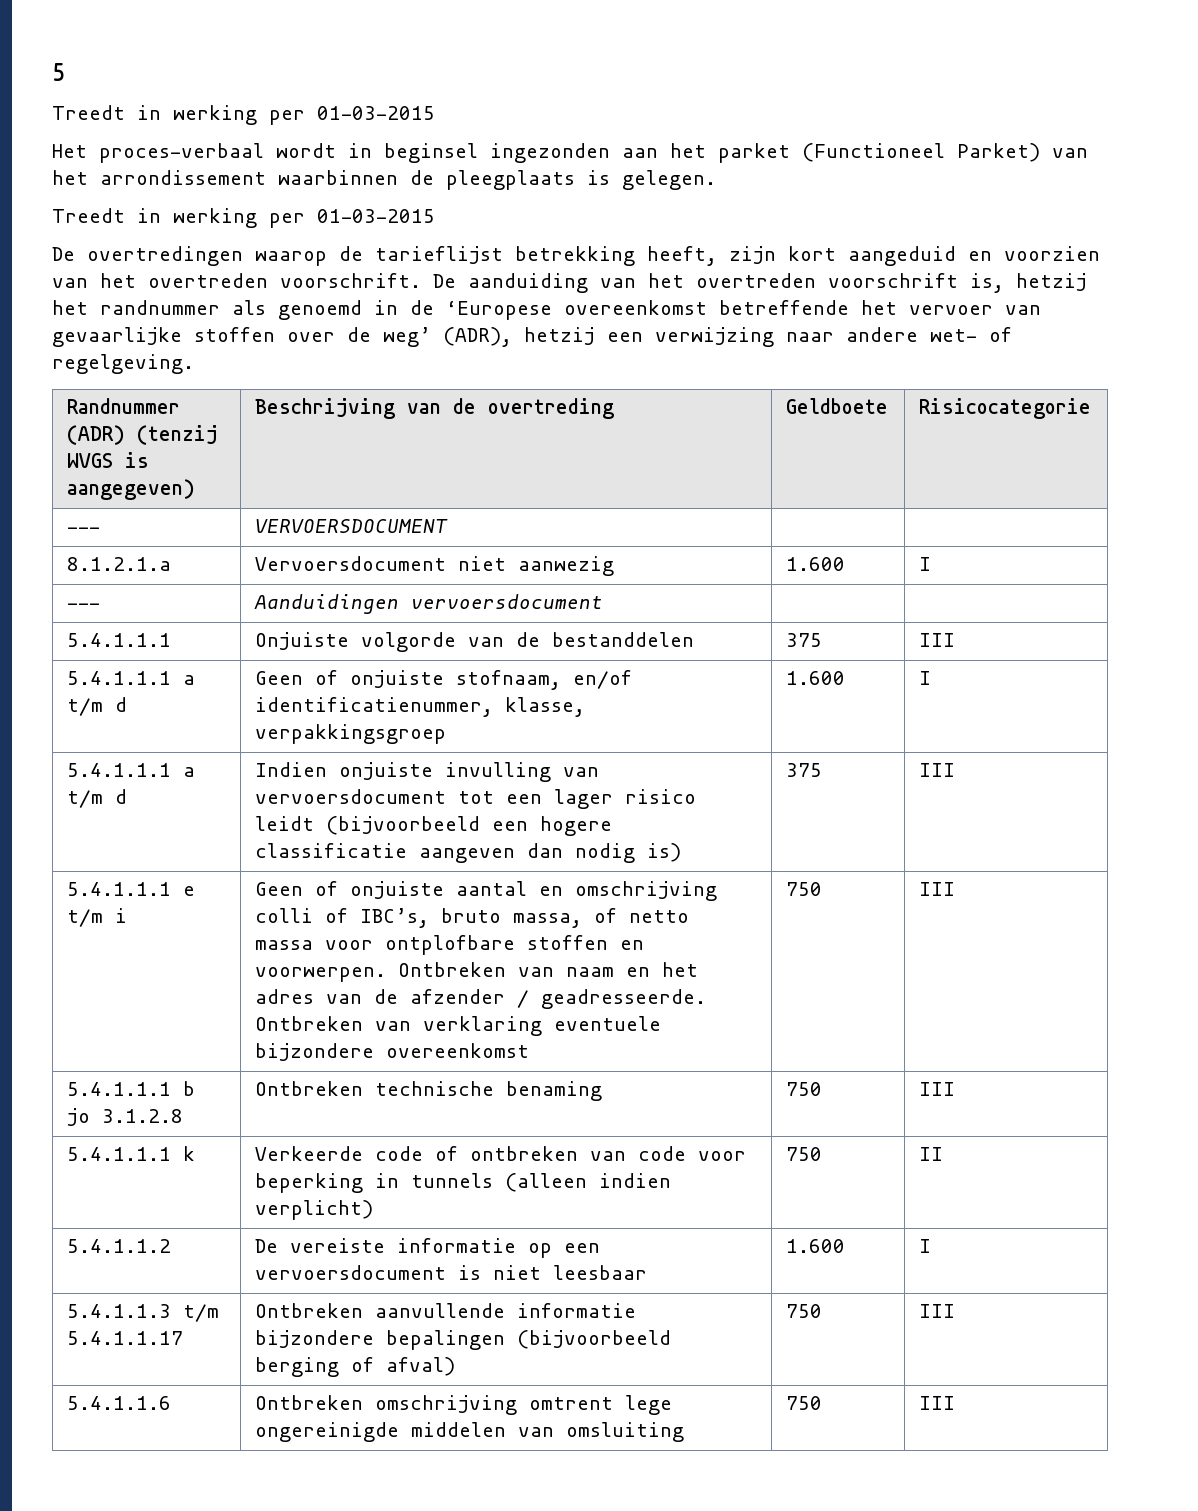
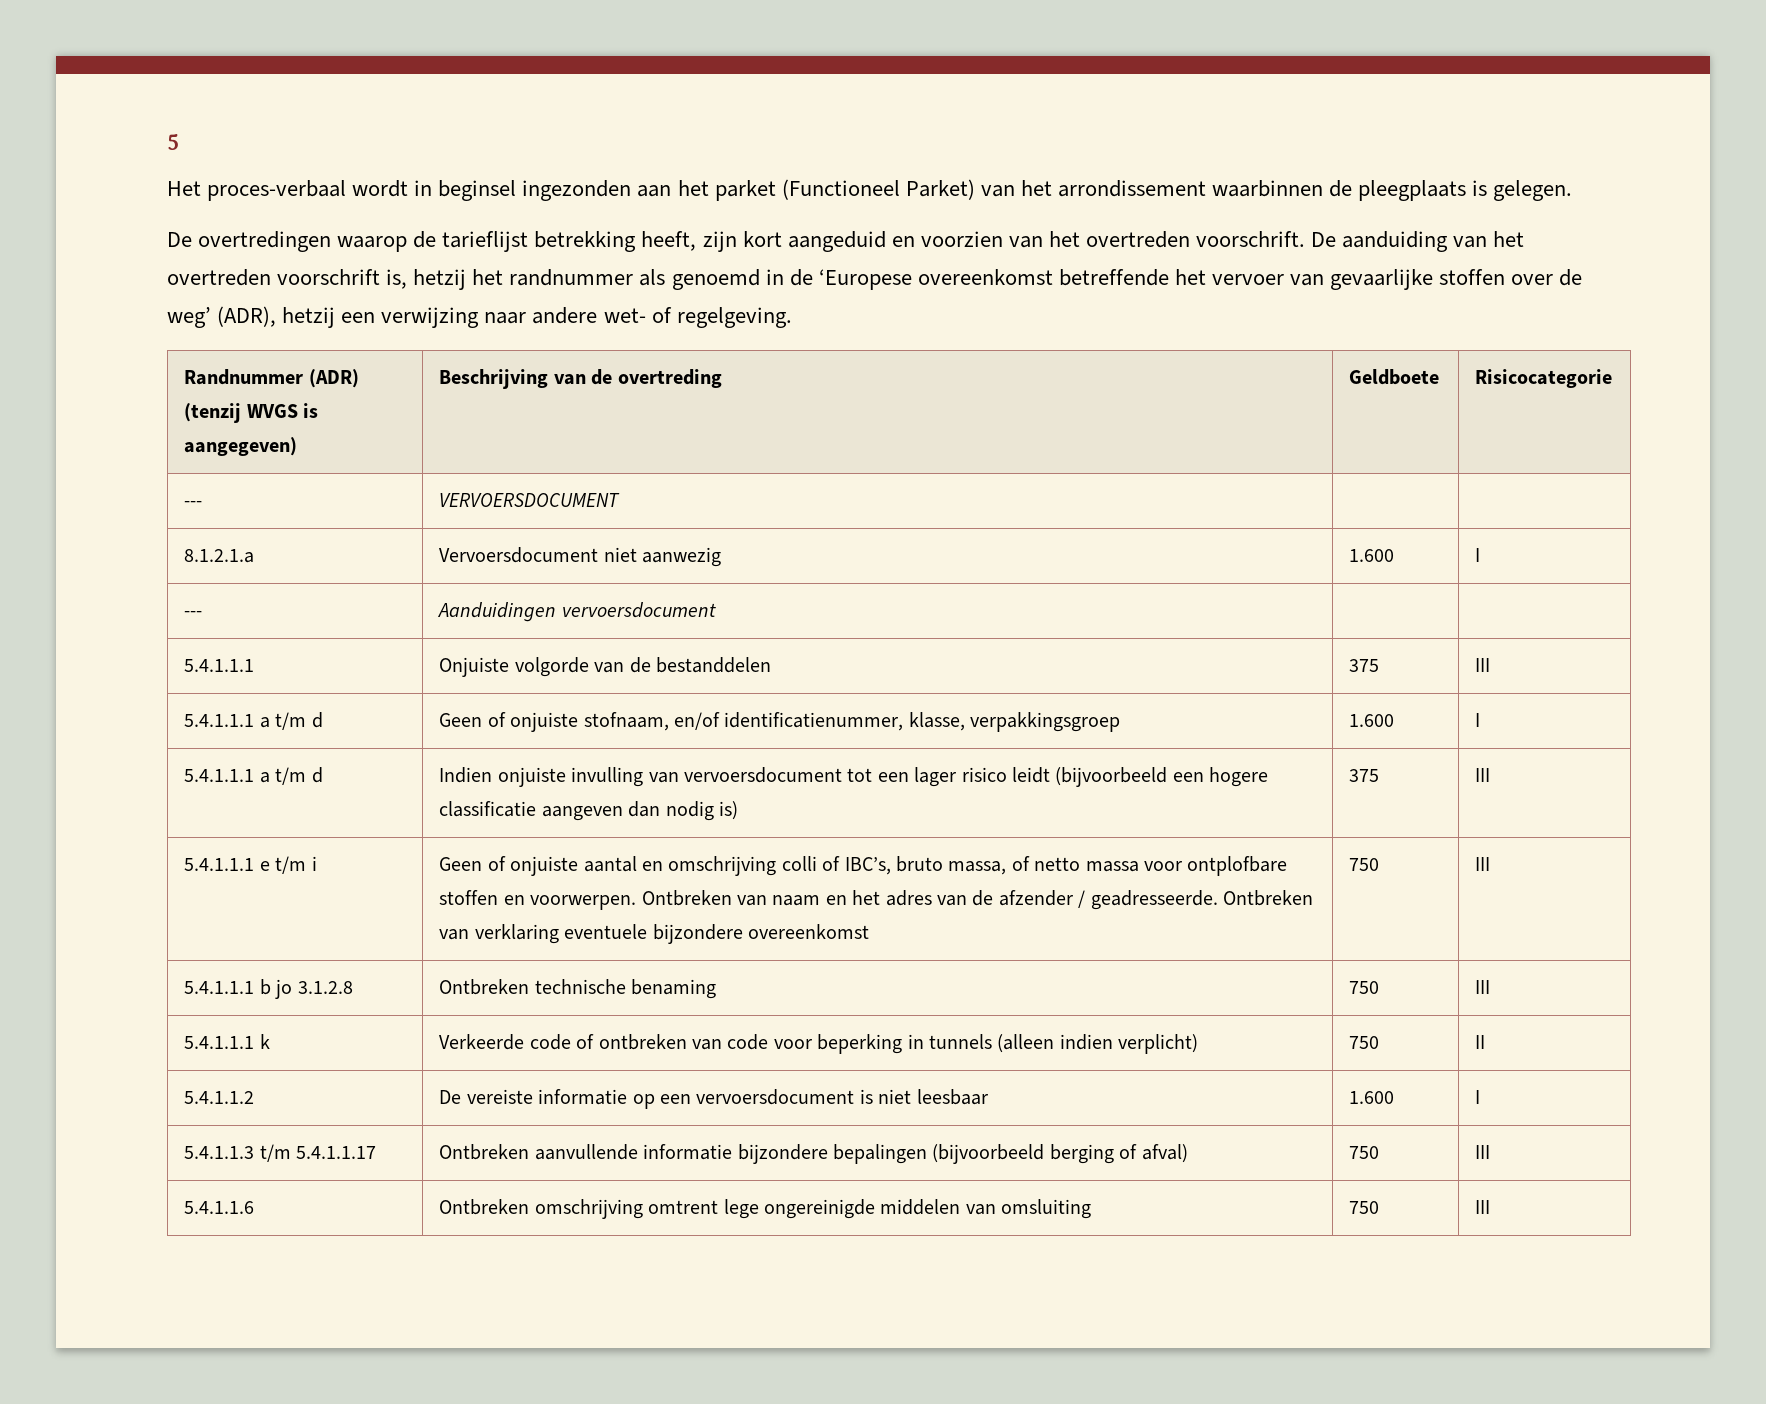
  5
- Treedt in werking per 01-03-2015
  Het proces-verbaal wordt in beginsel ingezonden aan het parket (Functioneel Parket) van het arrondissement waarbinnen de pleegplaats is gelegen.
- Treedt in werking per 01-03-2015

